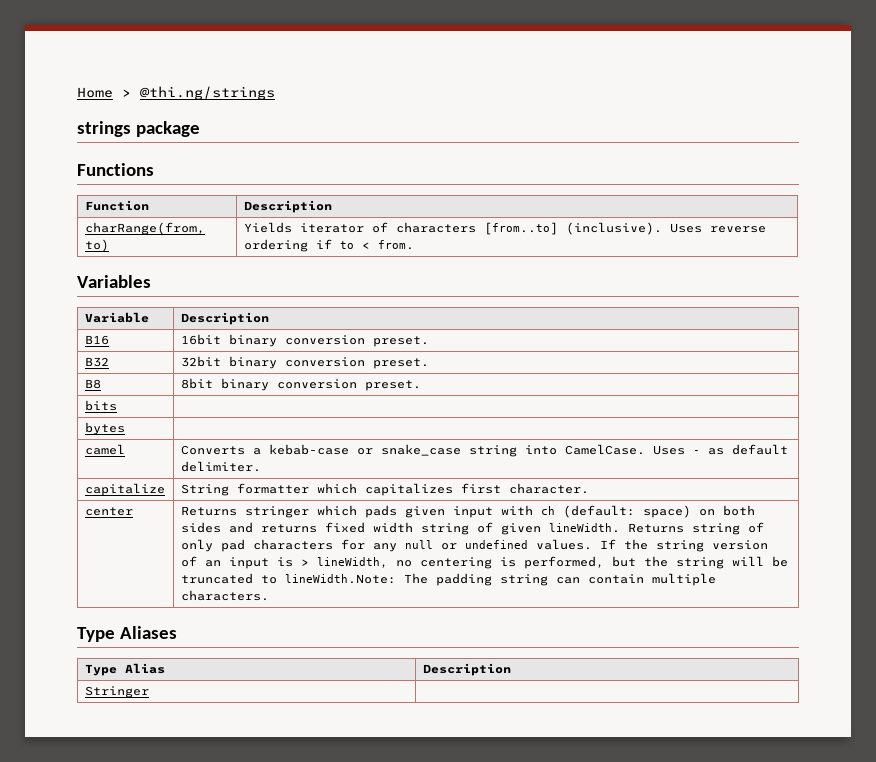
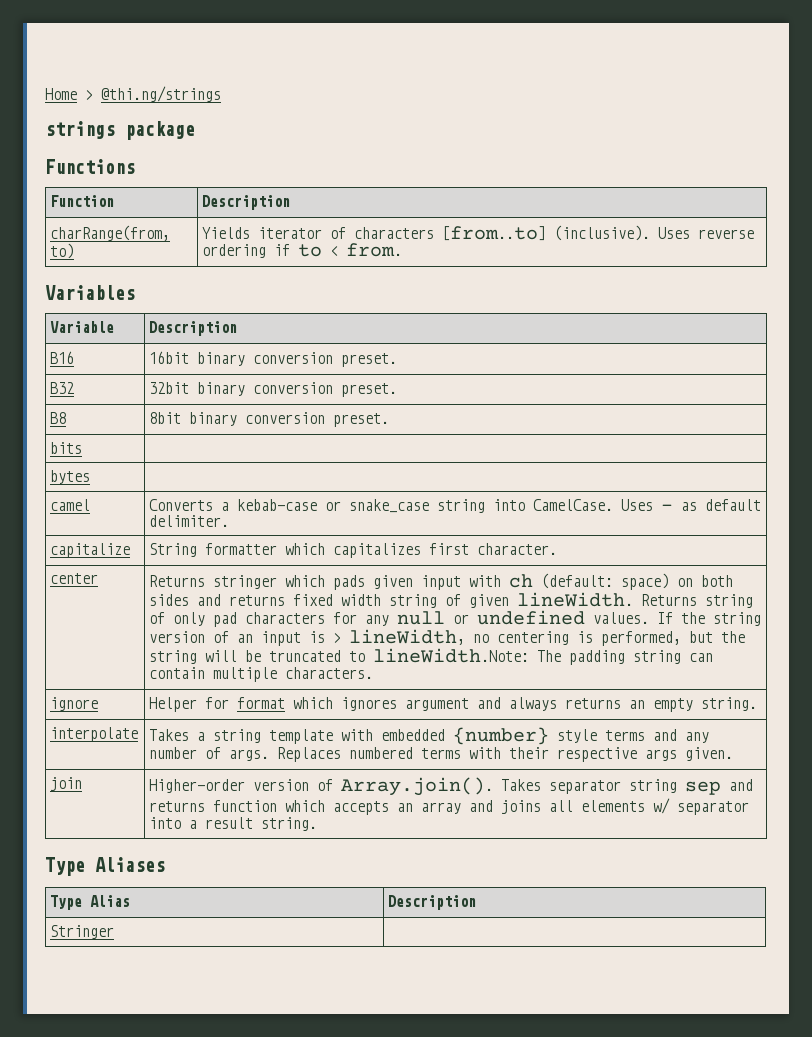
+ ignore | Helper for format which ignores argument and always returns an empty string.
+ interpolate | Takes a string template with embedded {number} style terms and any number of args. Replaces numbered terms with their respective args given.
+ join | Higher-order version of Array.join(). Takes separator string sep and returns function which accepts an array and joins all elements w/ separator into a result string.

